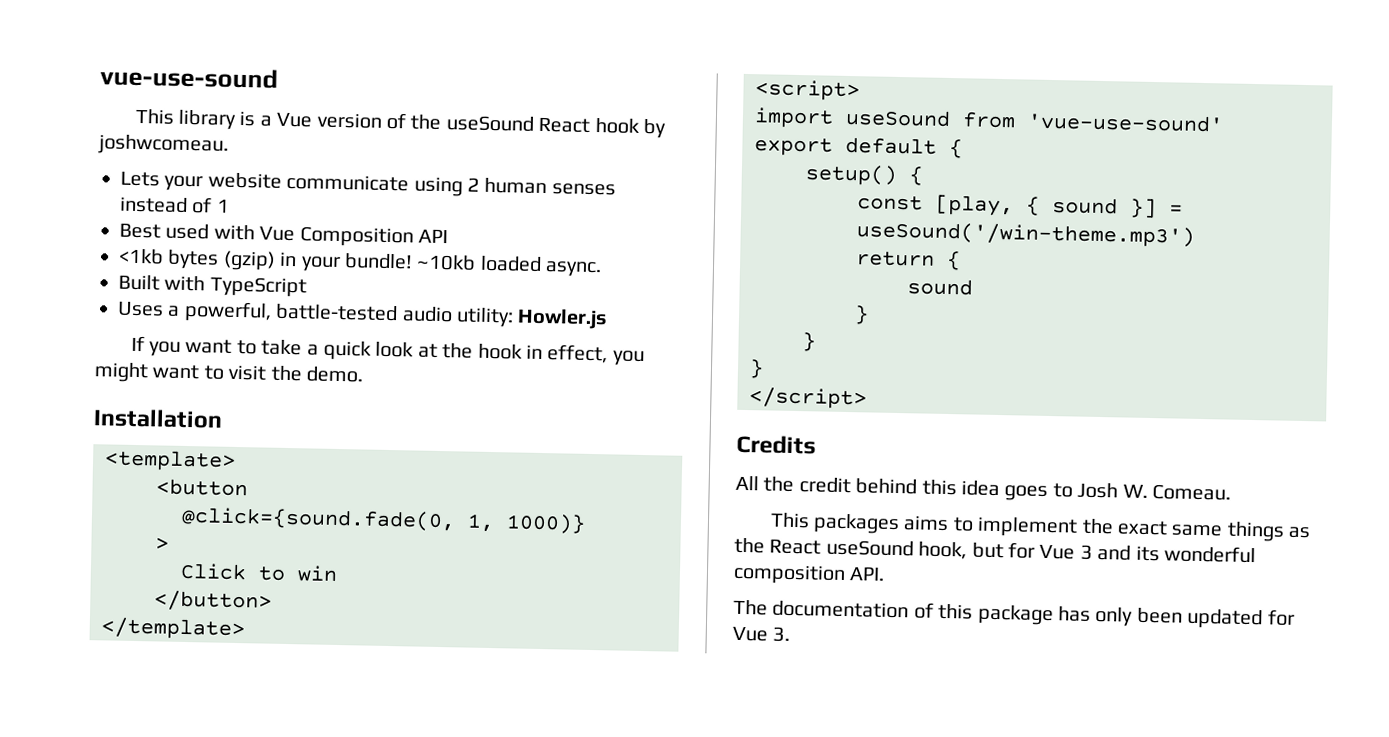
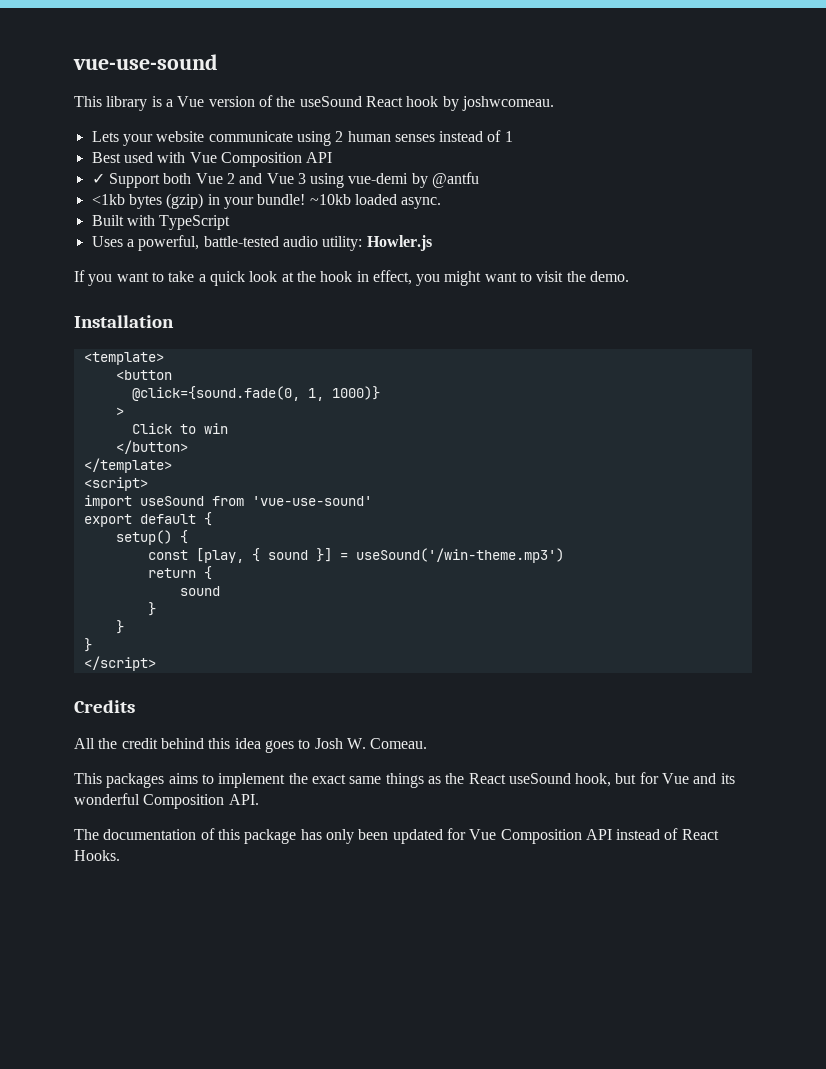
+ ✓ Support both Vue 2 and Vue 3 using vue-demi by @antfu
- This packages aims to implement the exact same things as the React useSound hook, but for Vue 3 and its wonderful composition API.
+ This packages aims to implement the exact same things as the React useSound hook, but for Vue and its wonderful Composition API.
- The documentation of this package has only been updated for Vue 3.
+ The documentation of this package has only been updated for Vue Composition API instead of React Hooks.

